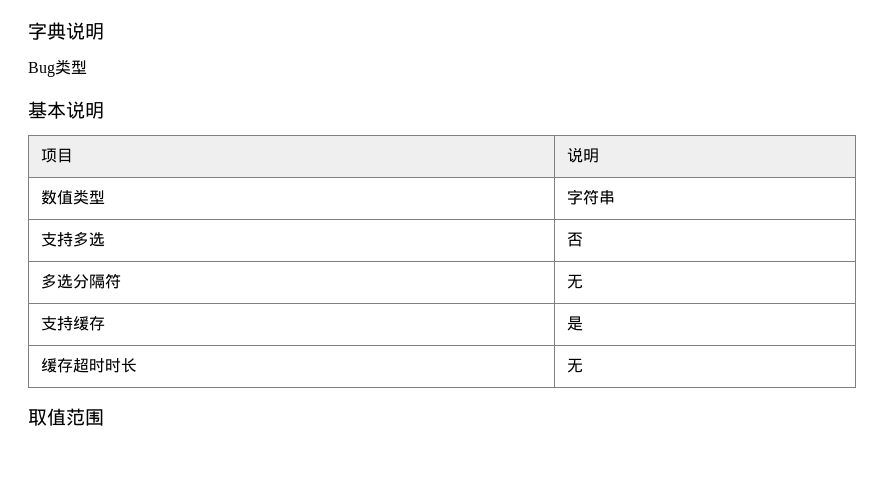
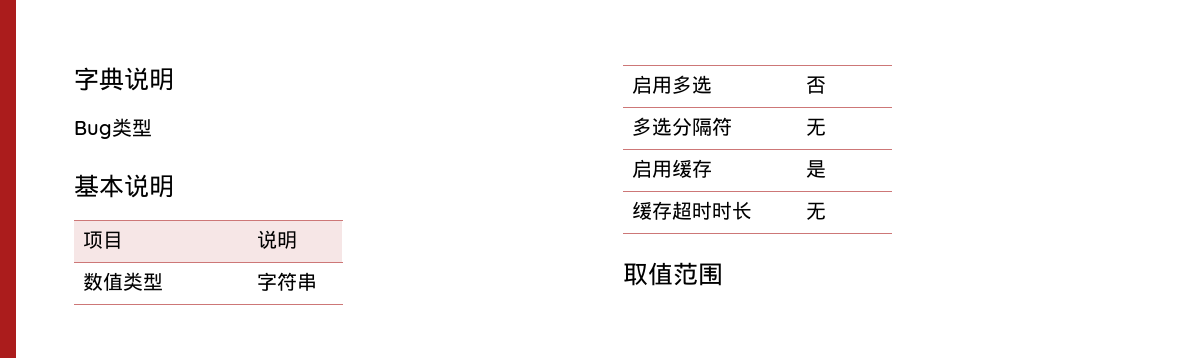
- 支持多选 | 否
+ 启用多选 | 否
- 支持缓存 | 是
+ 启用缓存 | 是

